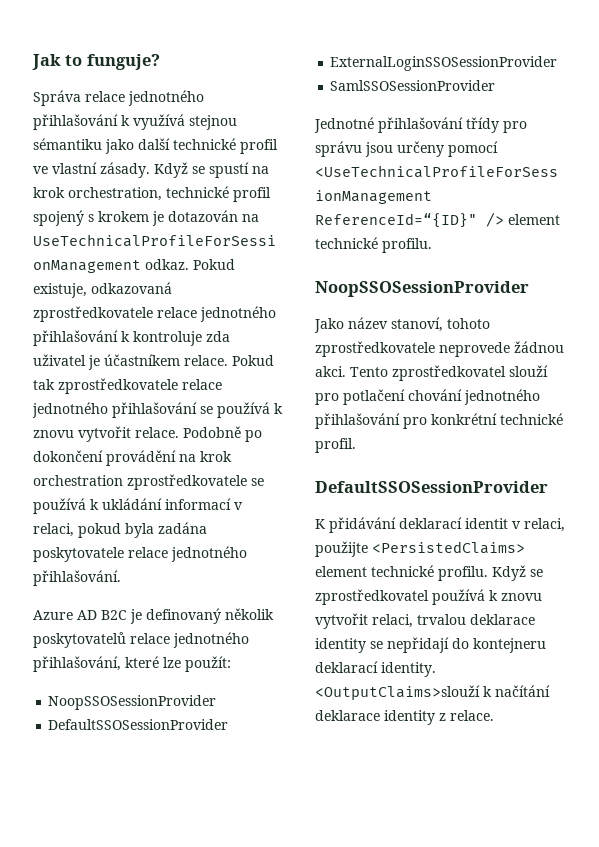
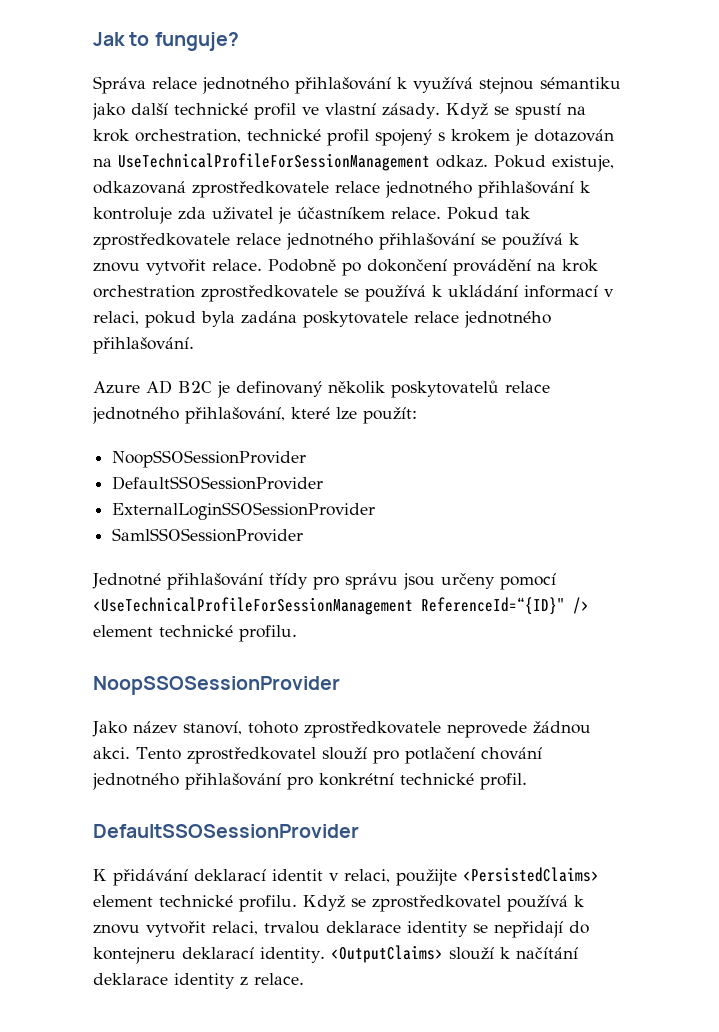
- <OutputClaims>slouží k načítání deklarace identity z relace.
+ <OutputClaims> slouží k načítání deklarace identity z relace.

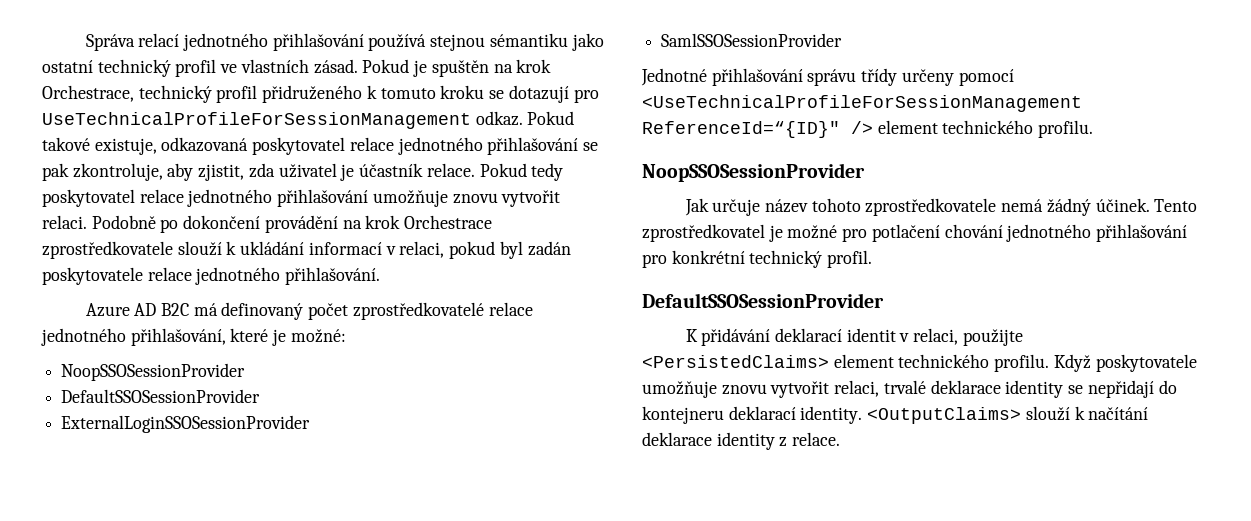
- Jak to funguje?
- Správa relace jednotného přihlašování k využívá stejnou sémantiku jako další technické profil ve vlastní zásady. Když se spustí na krok orchestration, technické profil spojený s krokem je dotazován na UseTechnicalProfileForSessionManagement odkaz.
+ Správa relací jednotného přihlašování používá stejnou sémantiku jako ostatní technický profil ve vlastních zásad. Pokud je spuštěn na krok Orchestrace, technický profil přidruženého k tomuto kroku se dotazují pro UseTechnicalProfileForSessionManagement odkaz.
- Pokud existuje, odkazovaná zprostředkovatele relace jednotného přihlašování k kontroluje zda uživatel je účastníkem relace. Pokud tak zprostředkovatele relace jednotného přihlašování se používá k znovu vytvořit relace.
+ Pokud takové existuje, odkazovaná poskytovatel relace jednotného přihlašování se pak zkontroluje, aby zjistit, zda uživatel je účastník relace. Pokud tedy poskytovatel relace jednotného přihlašování umožňuje znovu vytvořit relaci.
- Podobně po dokončení provádění na krok orchestration zprostředkovatele se používá k ukládání informací v relaci, pokud byla zadána poskytovatele relace jednotného přihlašování.
+ Podobně po dokončení provádění na krok Orchestrace zprostředkovatele slouží k ukládání informací v relaci, pokud byl zadán poskytovatele relace jednotného přihlašování.
- Azure AD B2C je definovaný několik poskytovatelů relace jednotného přihlašování, které lze použít:
+ Azure AD B2C má definovaný počet zprostředkovatelé relace jednotného přihlašování, které je možné:
- Jednotné přihlašování třídy pro správu jsou určeny pomocí <UseTechnicalProfileForSessionManagement ReferenceId=“{ID}" /> element technické profilu.
+ Jednotné přihlašování správu třídy určeny pomocí <UseTechnicalProfileForSessionManagement ReferenceId=“{ID}" /> element technického profilu.
- Jako název stanoví, tohoto zprostředkovatele neprovede žádnou akci. Tento zprostředkovatel slouží pro potlačení chování jednotného přihlašování pro konkrétní technické profil.
+ Jak určuje název tohoto zprostředkovatele nemá žádný účinek. Tento zprostředkovatel je možné pro potlačení chování jednotného přihlašování pro konkrétní technický profil.
- K přidávání deklarací identit v relaci, použijte <PersistedClaims> element technické profilu.
+ K přidávání deklarací identit v relaci, použijte <PersistedClaims> element technického profilu.
- Když se zprostředkovatel používá k znovu vytvořit relaci, trvalou deklarace identity se nepřidají do kontejneru deklarací identity.
+ Když poskytovatele umožňuje znovu vytvořit relaci, trvalé deklarace identity se nepřidají do kontejneru deklarací identity.

